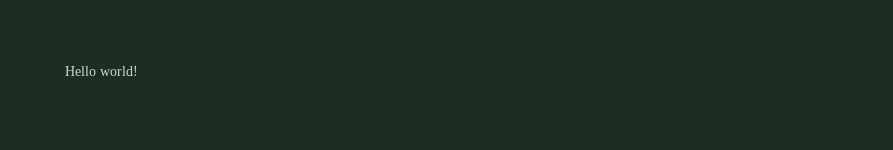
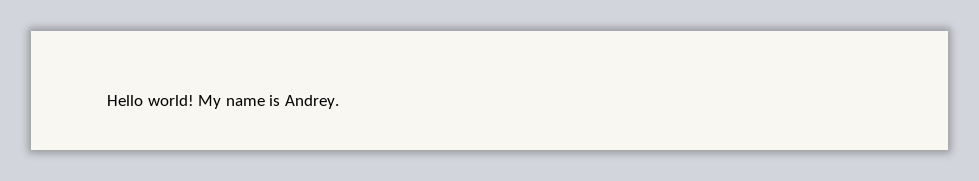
+ My name is Andrey.

